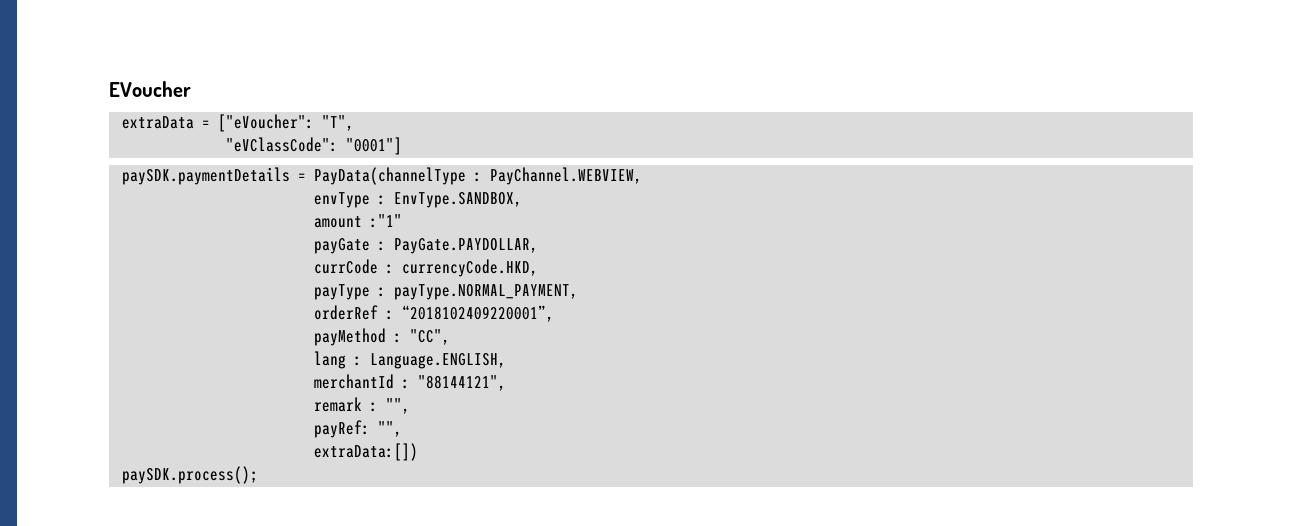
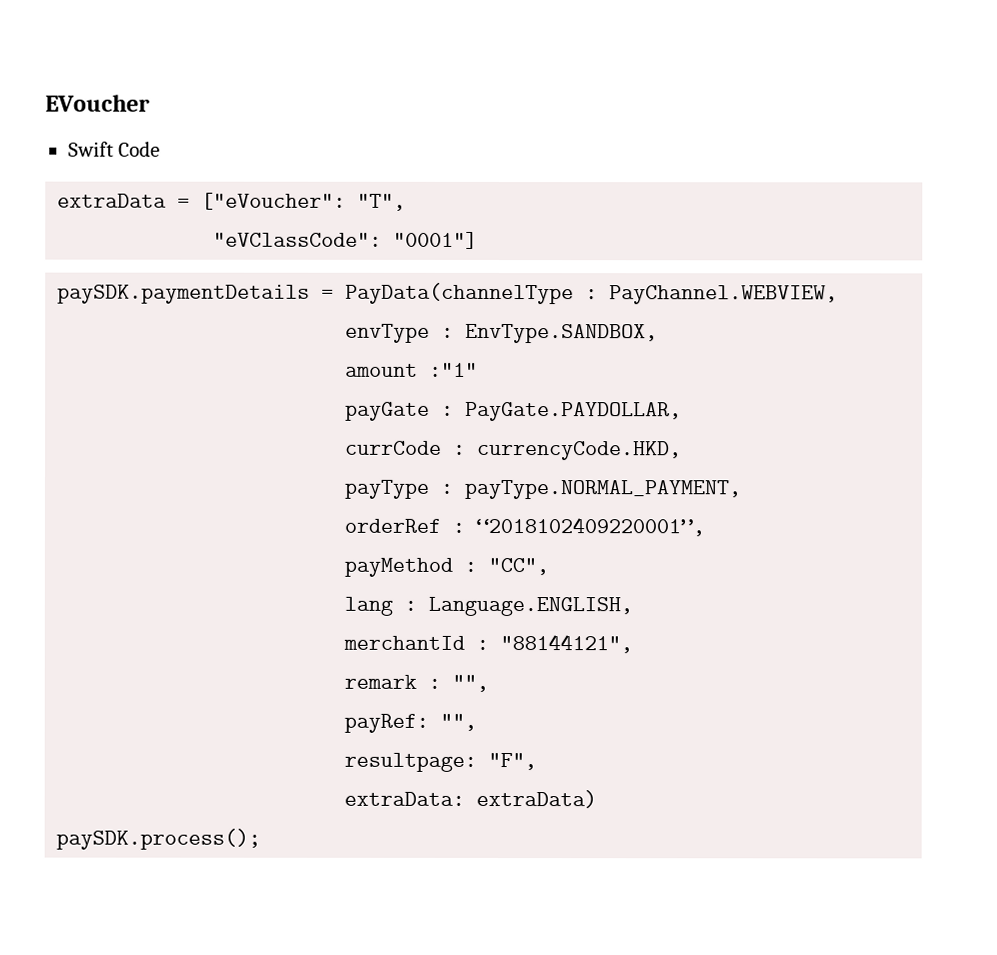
+ Swift Code
- extraData:[])
+ resultpage: "F",
+ extraData: extraData)

